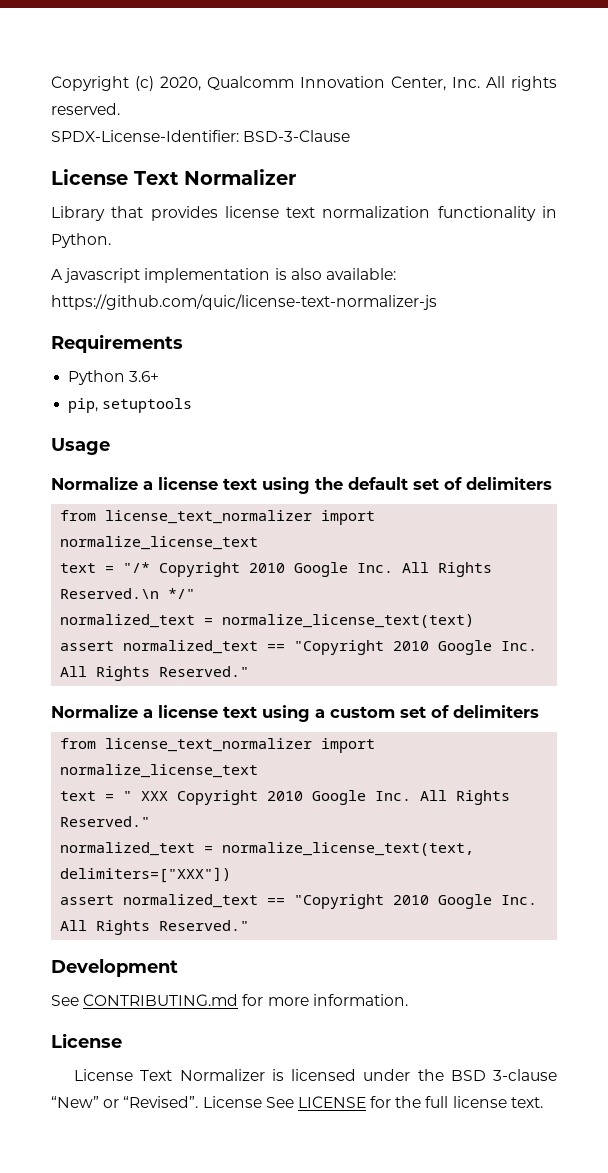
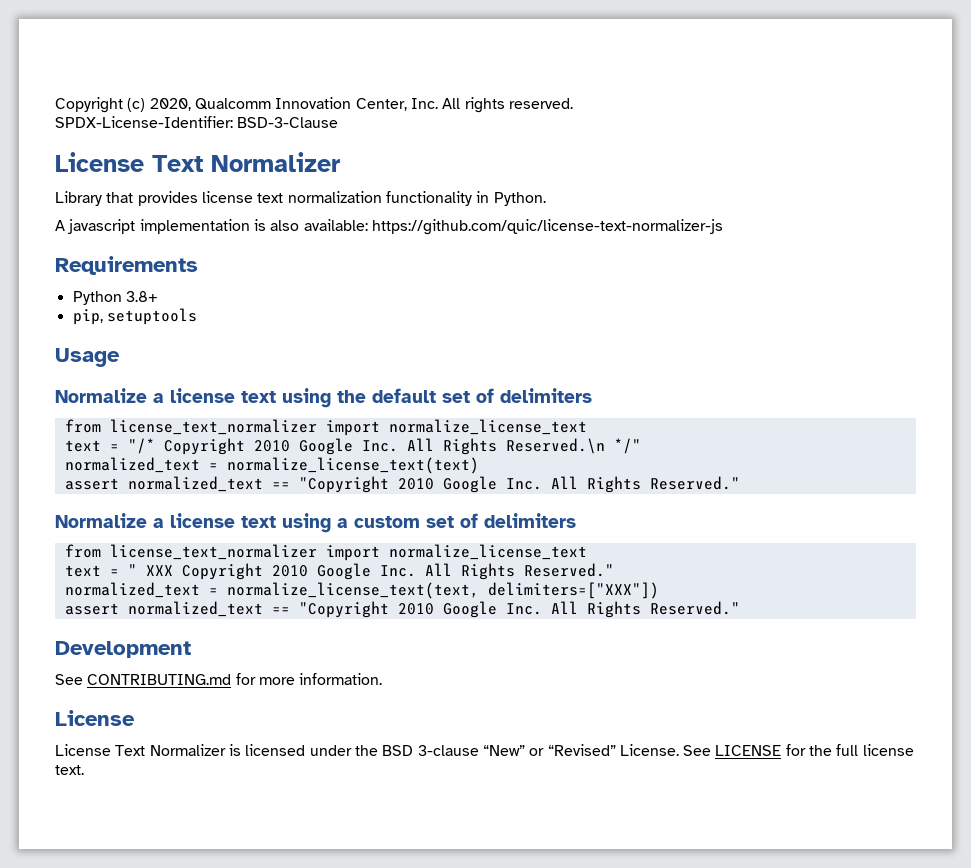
- Python 3.6+
+ Python 3.8+
- License Text Normalizer is licensed under the BSD 3-clause “New” or “Revised”. License See LICENSE for the full license text.
+ License Text Normalizer is licensed under the BSD 3-clause “New” or “Revised” License. See LICENSE for the full license text.

